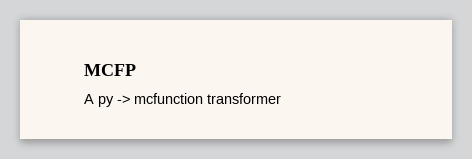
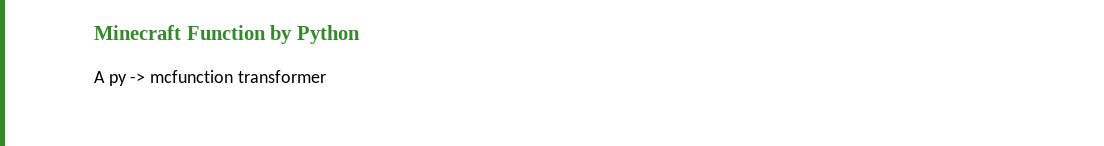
- MCFP
+ Minecraft Function by Python

